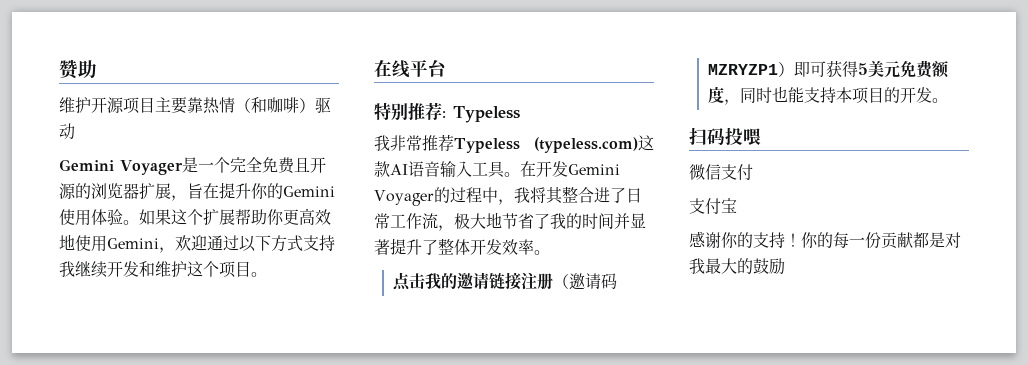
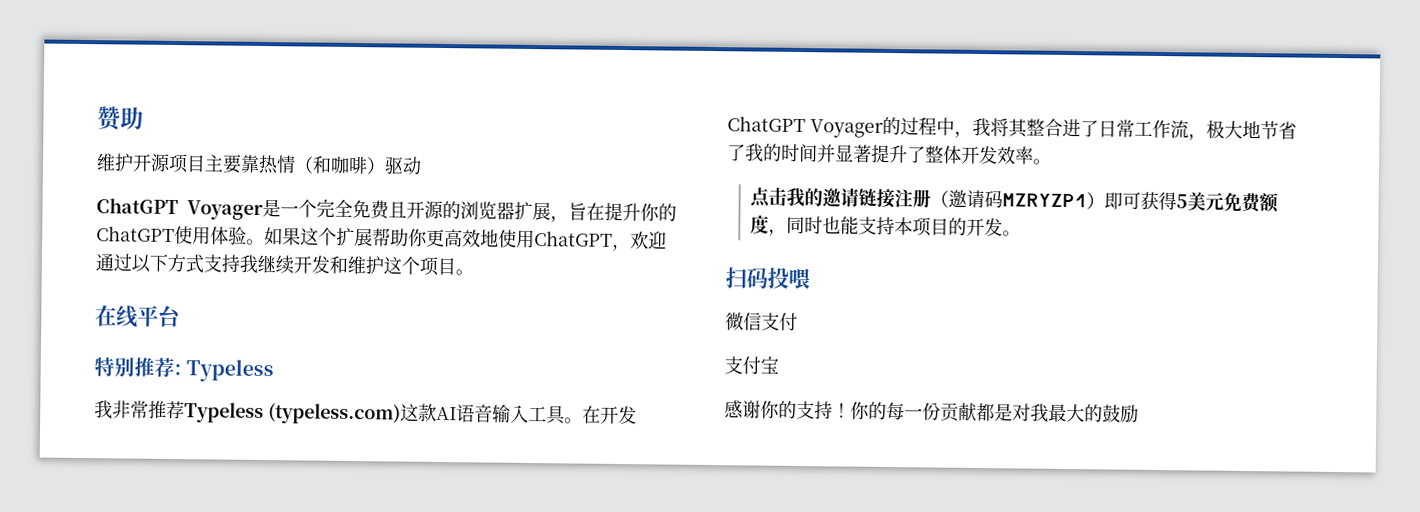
- Gemini Voyager是一个完全免费且开源的浏览器扩展，旨在提升你的Gemini使用体验。
+ ChatGPT Voyager是一个完全免费且开源的浏览器扩展，旨在提升你的ChatGPT使用体验。
- 如果这个扩展帮助你更高效地使用Gemini，欢迎通过以下方式支持我继续开发和维护这个项目。
+ 如果这个扩展帮助你更高效地使用ChatGPT，欢迎通过以下方式支持我继续开发和维护这个项目。
- 在开发Gemini Voyager的过程中，我将其整合进了日常工作流，极大地节省了我的时间并显著提升了整体开发效率。
+ 在开发ChatGPT Voyager的过程中，我将其整合进了日常工作流，极大地节省了我的时间并显著提升了整体开发效率。

